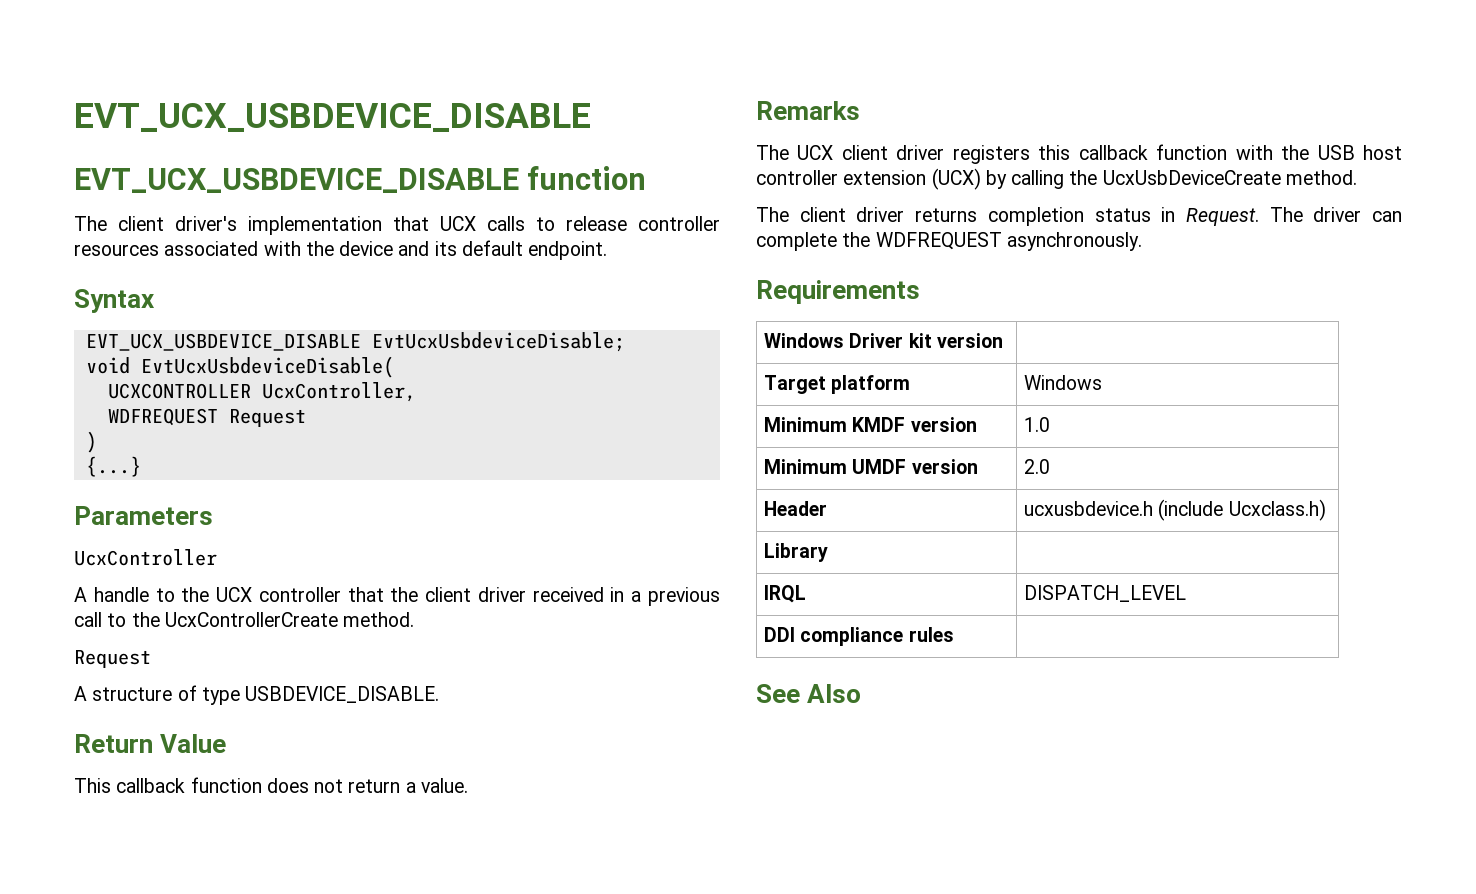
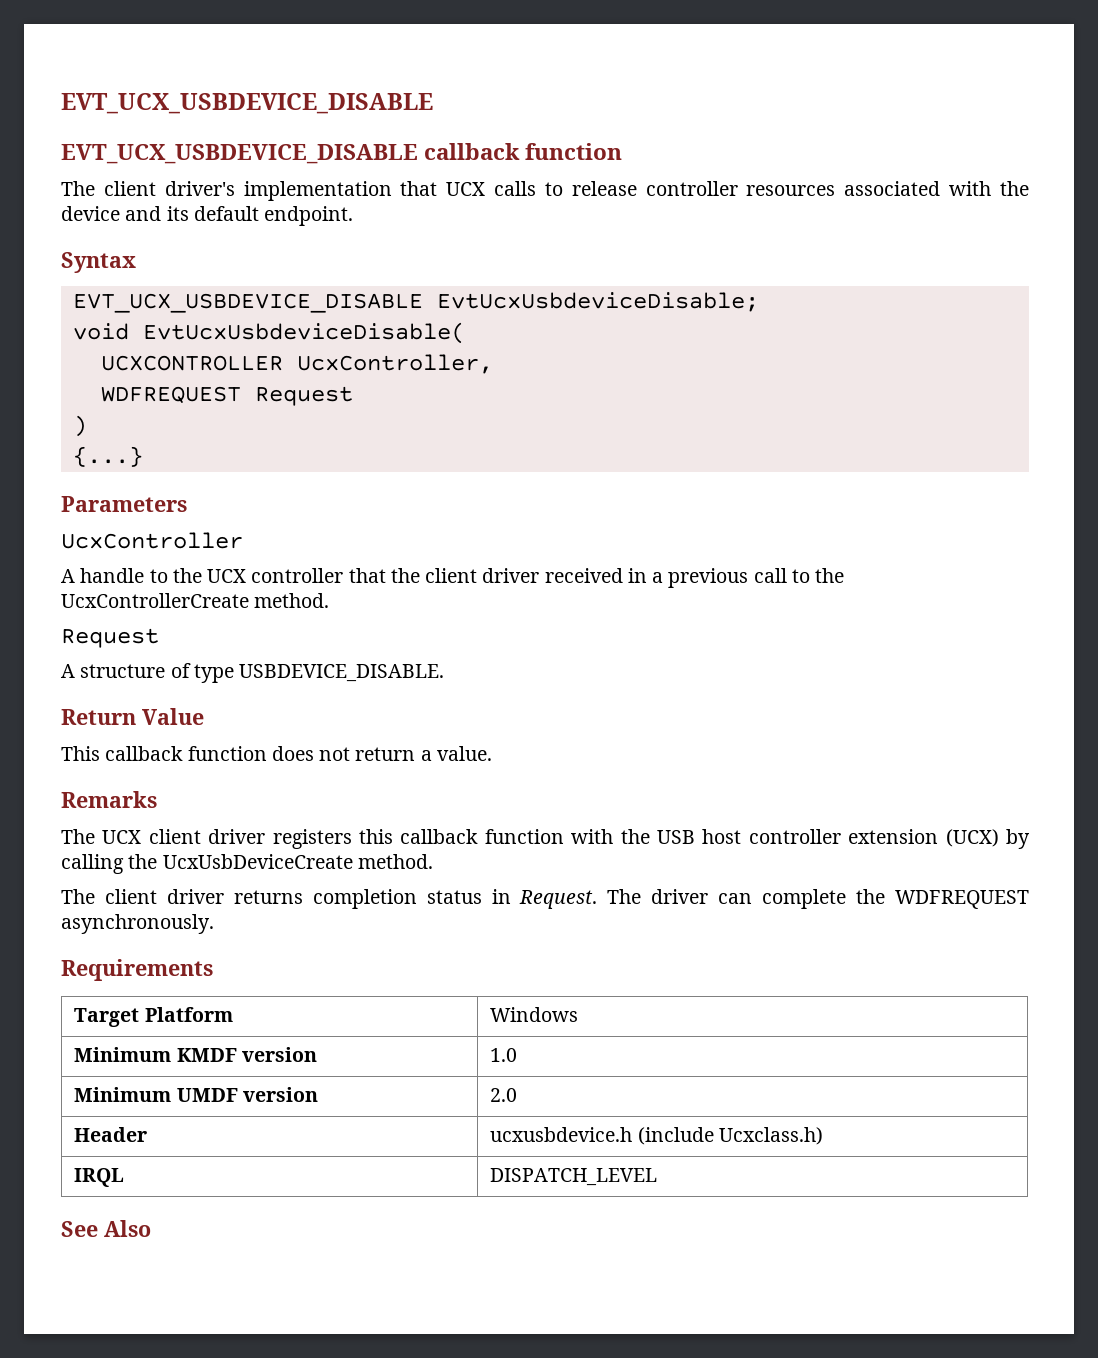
- EVT_UCX_USBDEVICE_DISABLE function
+ EVT_UCX_USBDEVICE_DISABLE callback function
- Windows Driver kit version |
- Target platform | Windows
+ Target Platform | Windows
- Library |
- DDI compliance rules |

